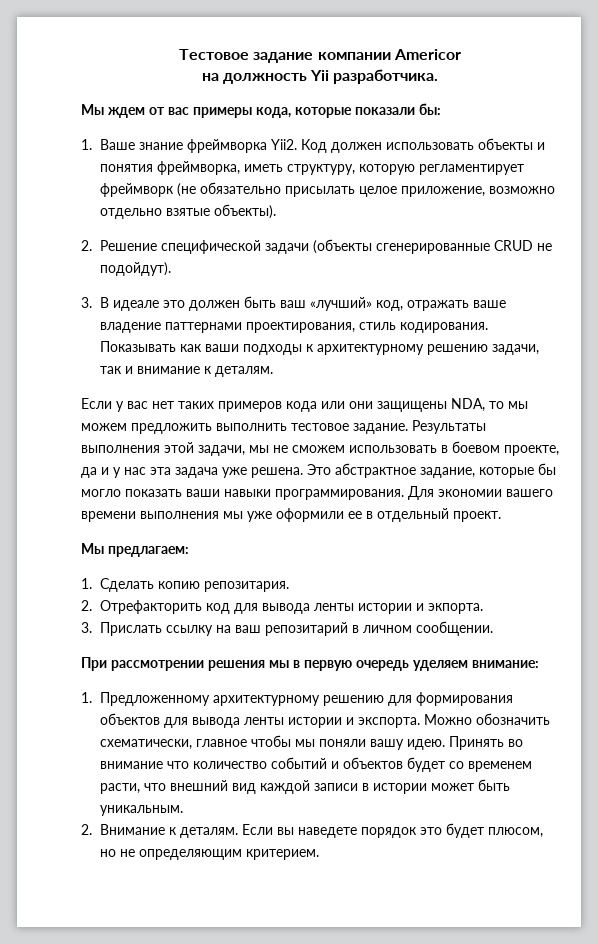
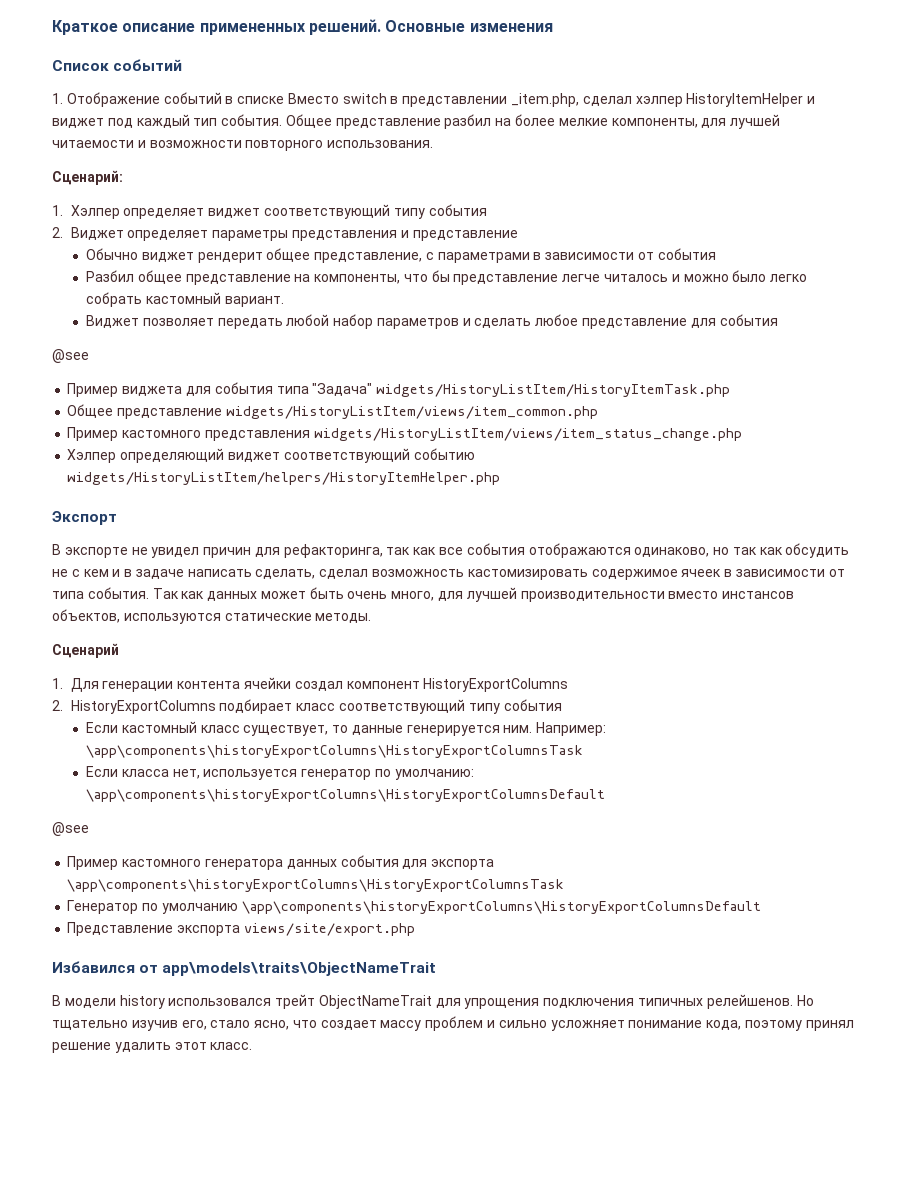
- Тестовое задание компании Americor
- на должность Yii разработчика.
- Мы ждем от вас примеры кода, которые показали бы:
- 1. Ваше знание фреймворка Yii2. Код должен использовать объекты и понятия фреймворка, иметь структуру, которую регламентирует фреймворк (не обязательно присылать целое приложение, возможно отдельно взятые объекты).
- 2. Решение специфической задачи (объекты сгенерированные CRUD не подойдут).
- 3. В идеале это должен быть ваш «лучший» код, отражать ваше владение паттернами проектирования, стиль кодирования. Показывать как ваши подходы к архитектурному решению задачи, так и внимание к деталям.
- Если у вас нет таких примеров кода или они защищены NDA, то мы можем предложить выполнить тестовое задание. Результаты выполнения этой задачи, мы не сможем использовать в боевом проекте, да и у нас эта задача уже решена. Это абстрактное задание, которые бы могло показать ваши навыки программирования. Для экономии вашего времени выполнения мы уже оформили ее в отдельный проект.
- Мы предлагаем:
- 1. Сделать копию репозитария.
- 2. Отрефакторить код для вывода ленты истории и экпорта.
- 3. Прислать ссылку на ваш репозитарий в личном сообщении.
- При рассмотрении решения мы в первую очередь уделяем внимание:
- 1. Предложенному архитектурному решению для формирования объектов для вывода ленты истории и экспорта. Можно обозначить схематически, главное чтобы мы поняли вашу идею. Принять во внимание что количество событий и объектов будет со временем расти, что внешний вид каждой записи в истории может быть уникальным.
- 2. Внимание к деталям. Если вы наведете порядок это будет плюсом, но не определяющим критерием.
+ Краткое описание примененных решений. Основные изменения
+ Список событий
+ 1. Отображение событий в списке Вместо switch в представлении _item.php, сделал хэлпер HistoryItemHelper и виджет под каждый тип события. Общее представление разбил на более мелкие компоненты, для лучшей читаемости и возможности повторного использования.
+ Сценарий:
+ 1. Хэлпер определяет виджет соответствующий типу события
+ 2. Виджет определяет параметры представления и представление
+ Обычно виджет рендерит общее представление, с параметрами в зависимости от события
+ Разбил общее представление на компоненты, что бы представление легче читалось и можно было легко собрать кастомный вариант.
+ Виджет позволяет передать любой набор параметров и сделать любое представление для события
+ @see
+ Пример виджета для события типа "Задача" widgets/HistoryListItem/HistoryItemTask.php
+ Общее представление widgets/HistoryListItem/views/item_common.php
+ Пример кастомного представления widgets/HistoryListItem/views/item_status_change.php
+ Хэлпер определяющий виджет соответствующий событию widgets/HistoryListItem/helpers/HistoryItemHelper.php
+ Экспорт
+ В экспорте не увидел причин для рефакторинга, так как все события отображаются одинаково, но так как обсудить не с кем и в задаче написать сделать, сделал возможность кастомизировать содержимое ячеек в зависимости от типа события. Так как данных может быть очень много, для лучшей производительности вместо инстансов объектов, используются статические методы.
+ Сценарий
+ 1. Для генерации контента ячейки создал компонент HistoryExportColumns
+ 2. HistoryExportColumns подбирает класс соответствующий типу события
+ Если кастомный класс существует, то данные генерируется ним. Например: \app\components\historyExportColumns\HistoryExportColumnsTask
+ Если класса нет, используется генератор по умолчанию: \app\components\historyExportColumns\HistoryExportColumnsDefault
+ @see
+ Пример кастомного генератора данных события для экспорта \app\components\historyExportColumns\HistoryExportColumnsTask
+ Генератор по умолчанию \app\components\historyExportColumns\HistoryExportColumnsDefault
+ Представление экспорта views/site/export.php
+ Избавился от app\models\traits\ObjectNameTrait
+ В модели history использовался трейт ObjectNameTrait для упрощения подключения типичных релейшенов. Но тщательно изучив его, стало ясно, что создает массу проблем и сильно усложняет понимание кода, поэтому принял решение удалить этот класс.

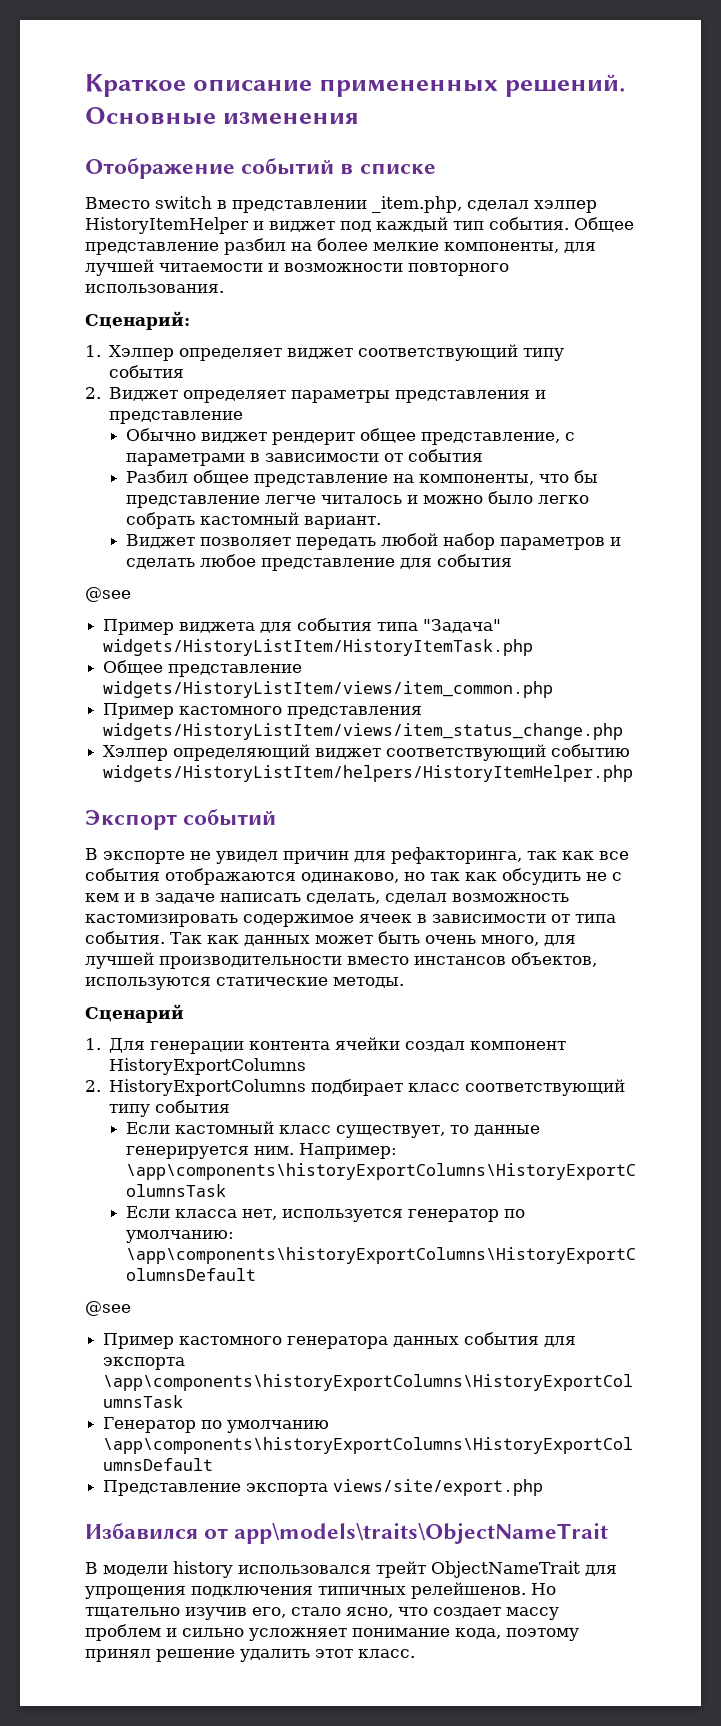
- Список событий
- 1. Отображение событий в списке Вместо switch в представлении _item.php, сделал хэлпер HistoryItemHelper и виджет под каждый тип события.
+ Отображение событий в списке
+ Вместо switch в представлении _item.php, сделал хэлпер HistoryItemHelper и виджет под каждый тип события.
- Экспорт
+ Экспорт событий

